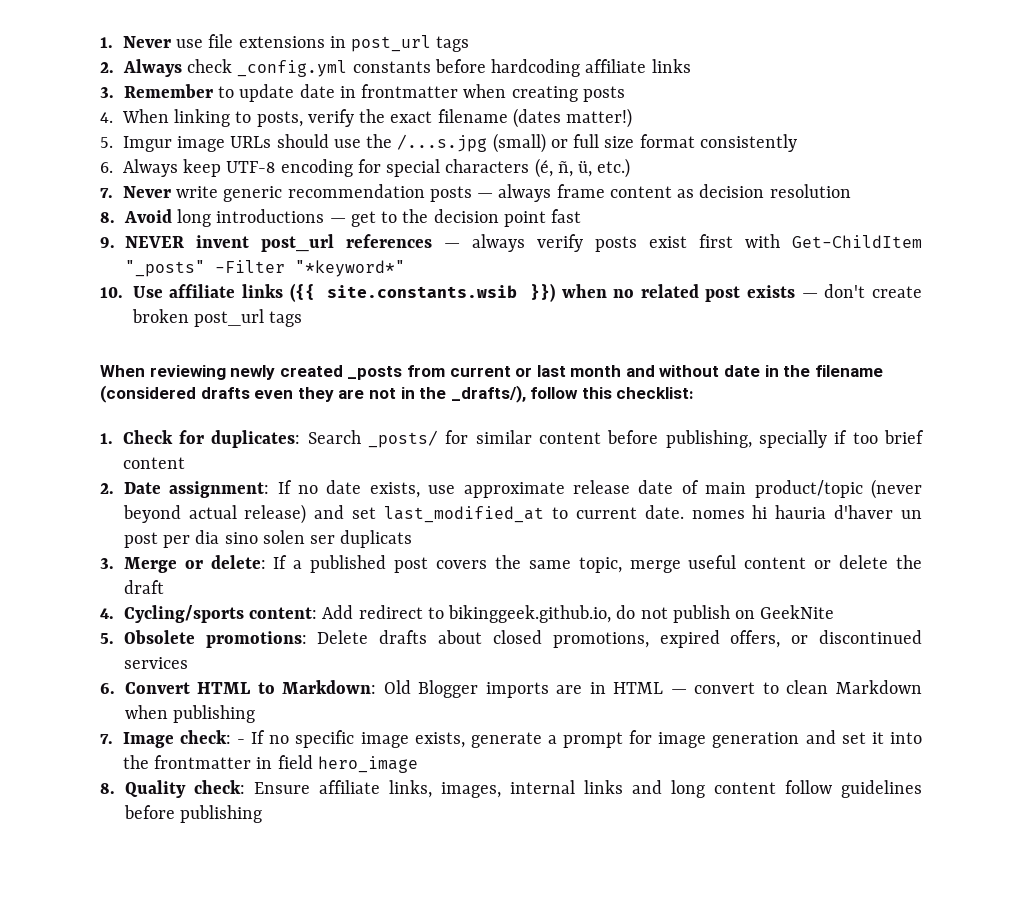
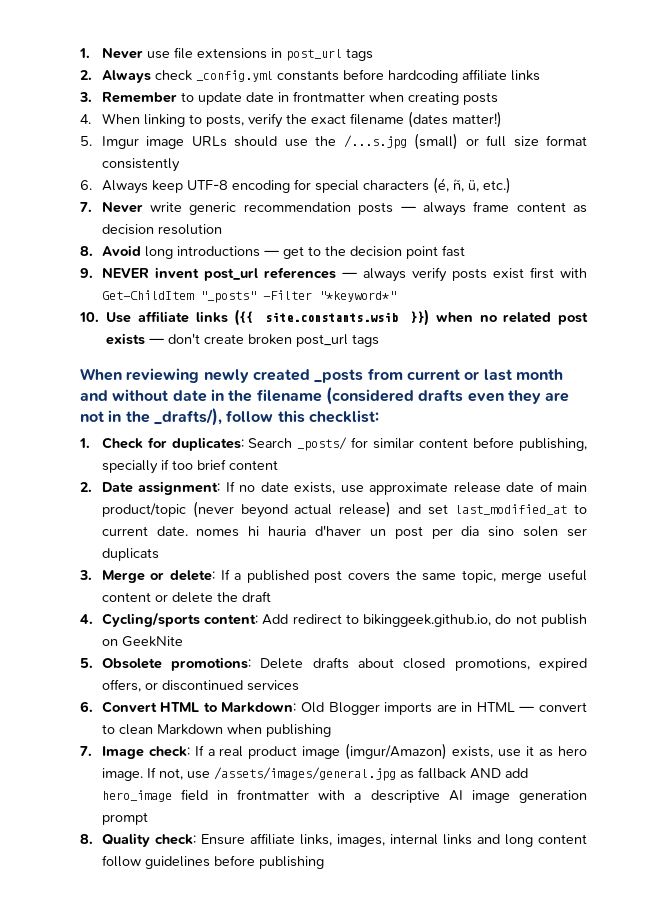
- 7. Image check: - If no specific image exists, generate a prompt for image generation and set it into the frontmatter in field hero_image
+ 7. Image check: If a real product image (imgur/Amazon) exists, use it as hero image. If not, use /assets/images/general.jpg as fallback AND add hero_image field in frontmatter with a descriptive AI image generation prompt

